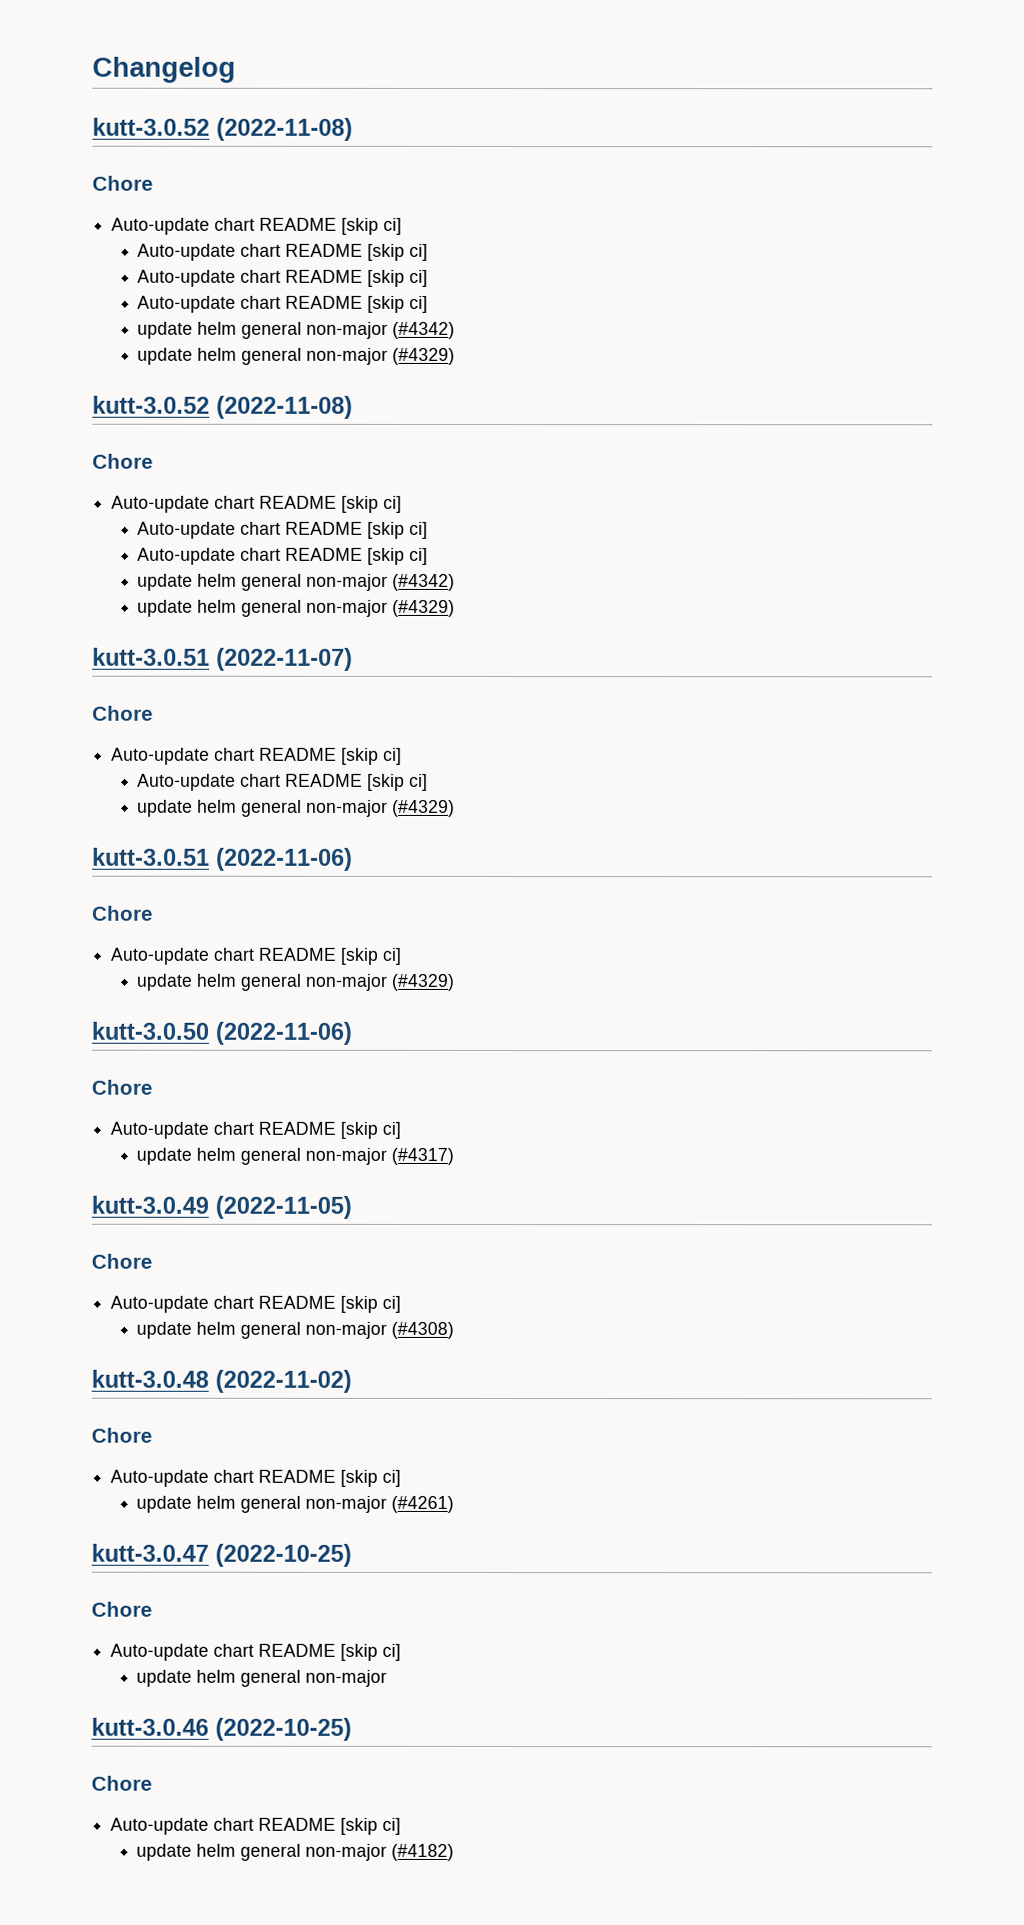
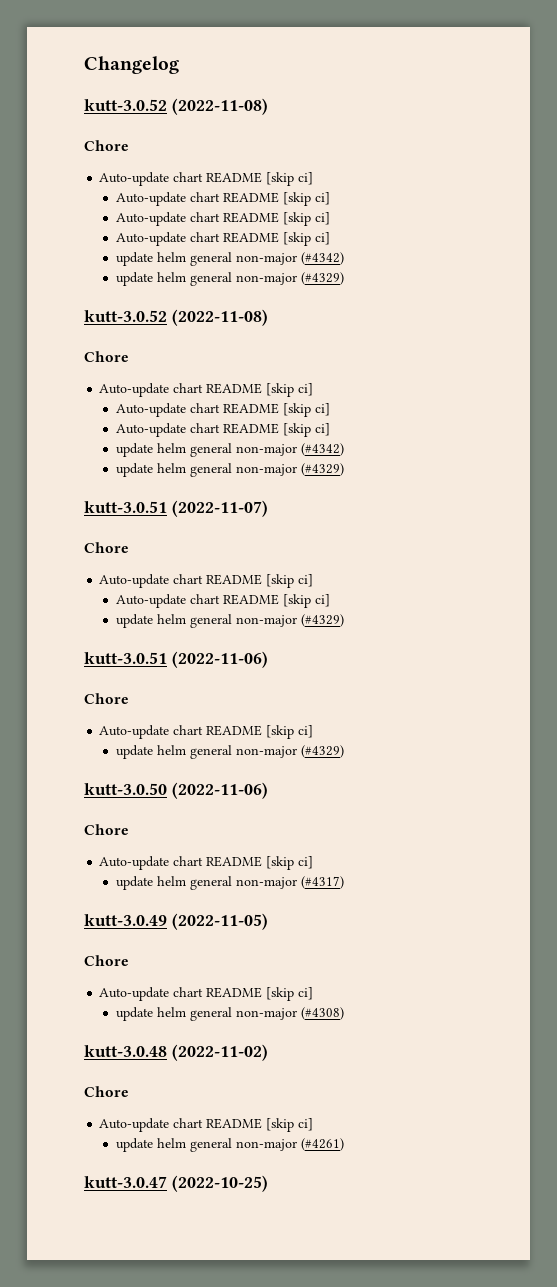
  kutt-3.0.47 (2022-10-25)
- Chore
- Auto-update chart README [skip ci]
- update helm general non-major
- kutt-3.0.46 (2022-10-25)
- Chore
- Auto-update chart README [skip ci]
- update helm general non-major (#4182)

